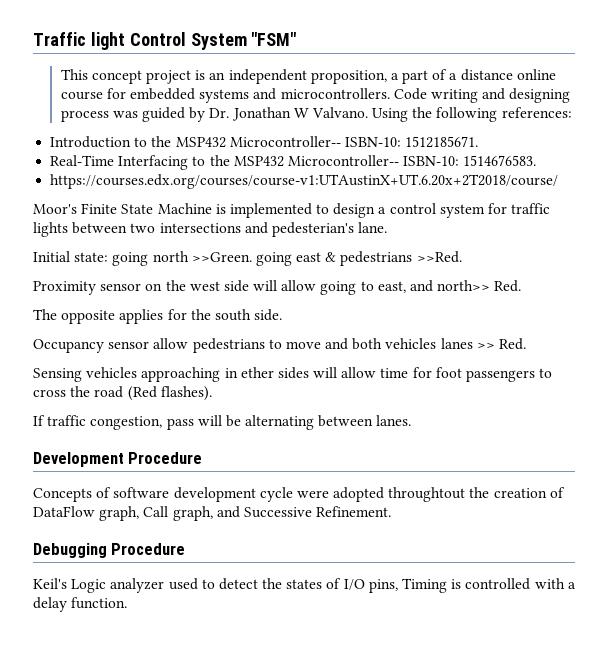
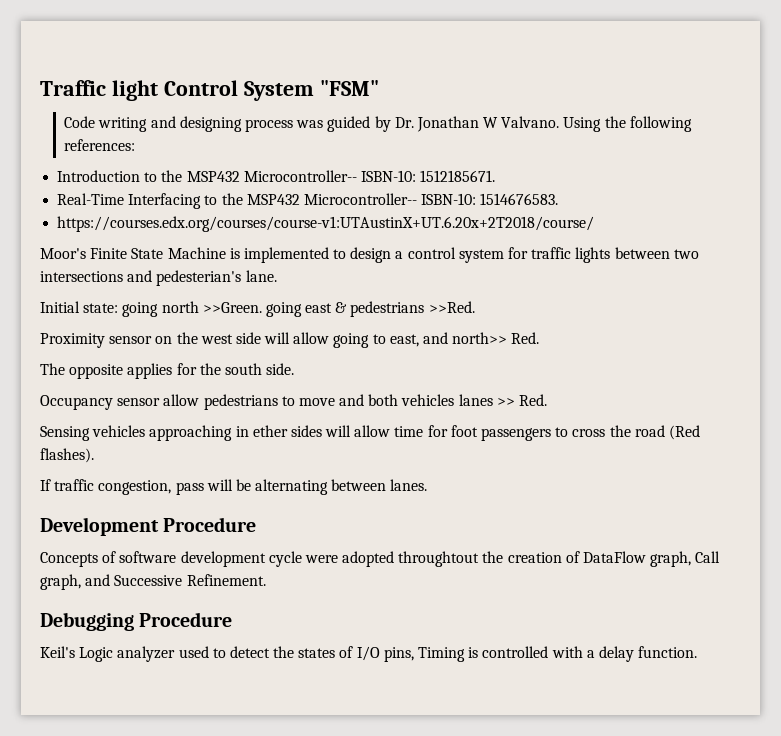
- This concept project is an independent proposition, a part of a distance online course for embedded systems and microcontrollers.

